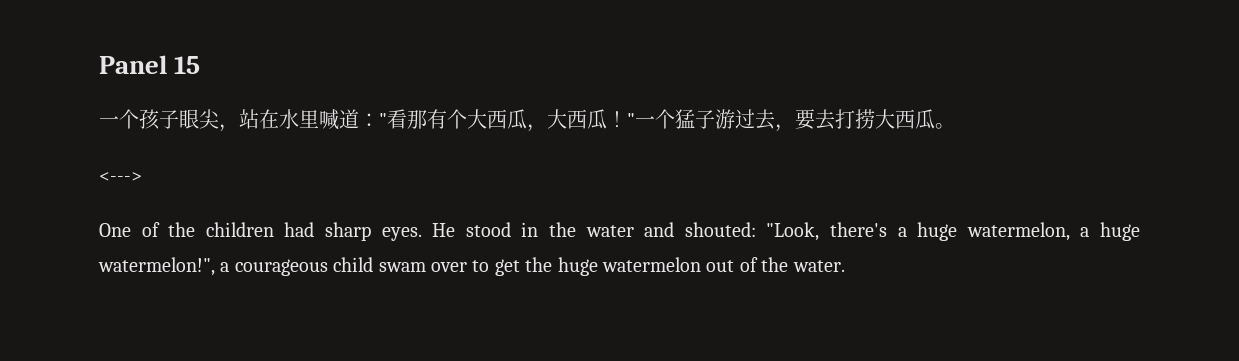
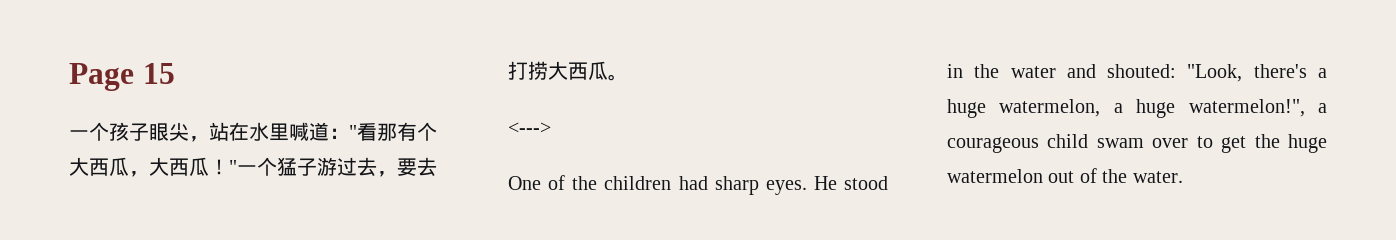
- Panel 15
+ Page 15

